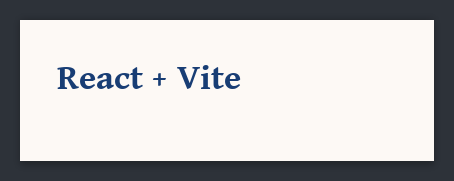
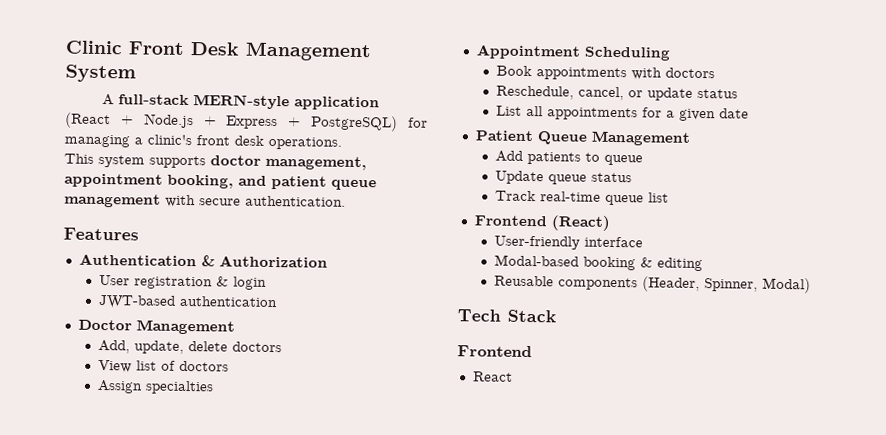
- React + Vite
+ Clinic Front Desk Management System
+ A full-stack MERN-style application (React + Node.js + Express + PostgreSQL) for managing a clinic's front desk operations.
+ This system supports doctor management, appointment booking, and patient queue management with secure authentication.
+ Features
+ Authentication & Authorization
+ User registration & login
+ JWT-based authentication
+ Doctor Management
+ Add, update, delete doctors
+ View list of doctors
+ Assign specialties
+ Appointment Scheduling
+ Book appointments with doctors
+ Reschedule, cancel, or update status
+ List all appointments for a given date
+ Patient Queue Management
+ Add patients to queue
+ Update queue status
+ Track real-time queue list
+ Frontend (React)
+ User-friendly interface
+ Modal-based booking & editing
+ Reusable components (Header, Spinner, Modal)
+ Tech Stack
+ Frontend
+ React

